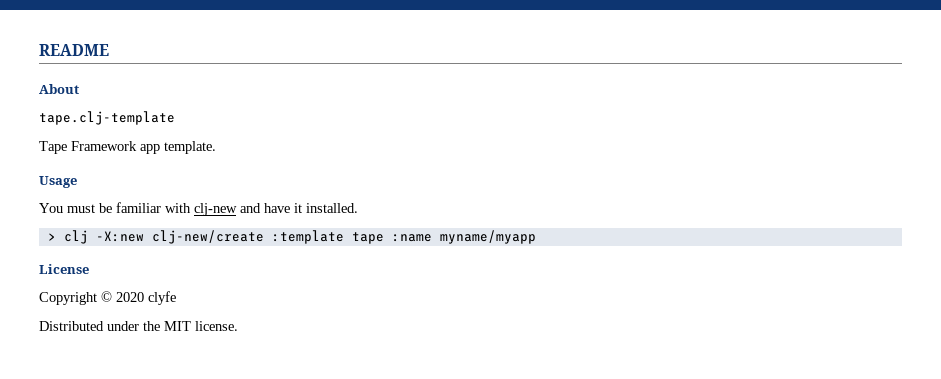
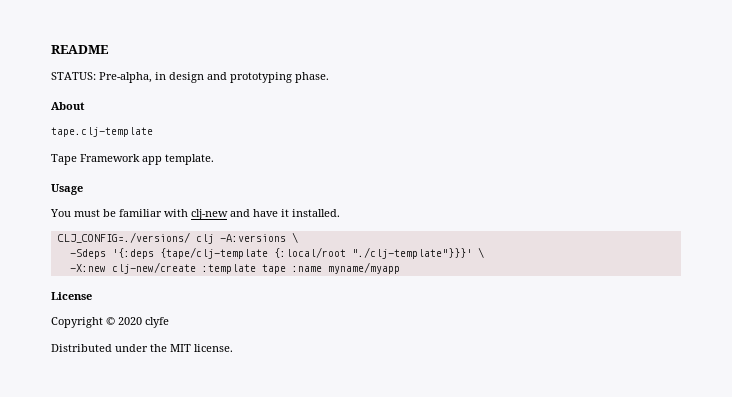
+ STATUS: Pre-alpha, in design and prototyping phase.
- > clj -X:new clj-new/create :template tape :name myname/myapp
+ CLJ_CONFIG=./versions/ clj -A:versions \
+ -Sdeps '{:deps {tape/clj-template {:local/root "./clj-template"}}}' \
+ -X:new clj-new/create :template tape :name myname/myapp

